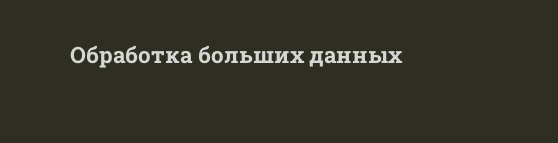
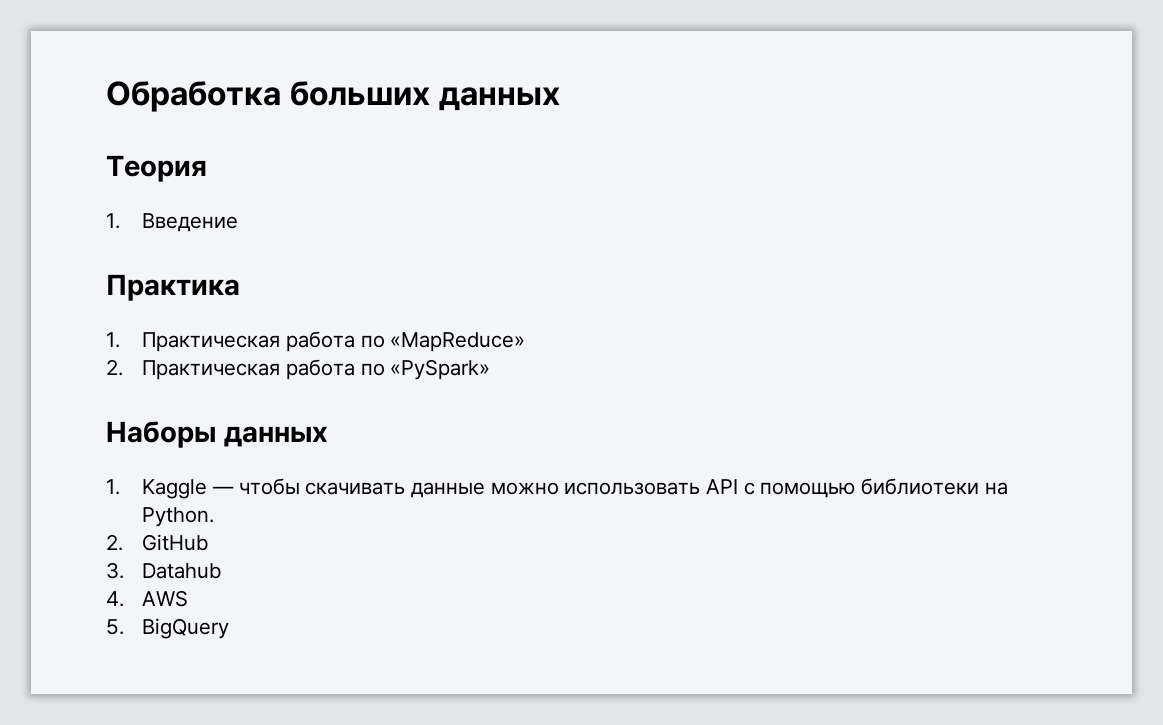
+ Теория
+ 1. Введение
+ Практика
+ 1. Практическая работа по «MapReduce»
+ 2. Практическая работа по «PySpark»
+ Наборы данных
+ 1. Kaggle — чтобы скачивать данные можно использовать API с помощью библиотеки на Python.
+ 2. GitHub
+ 3. Datahub
+ 4. AWS
+ 5. BigQuery

